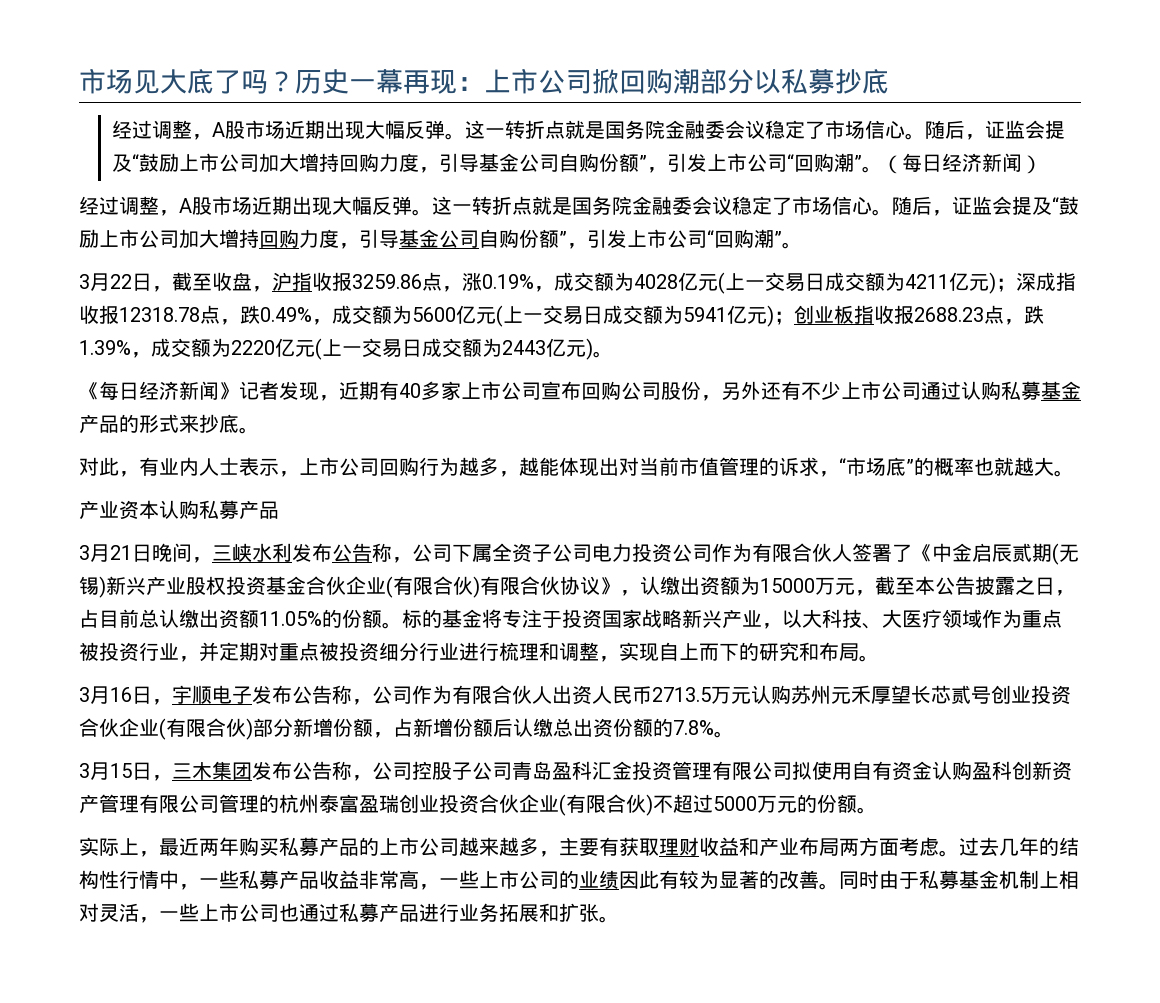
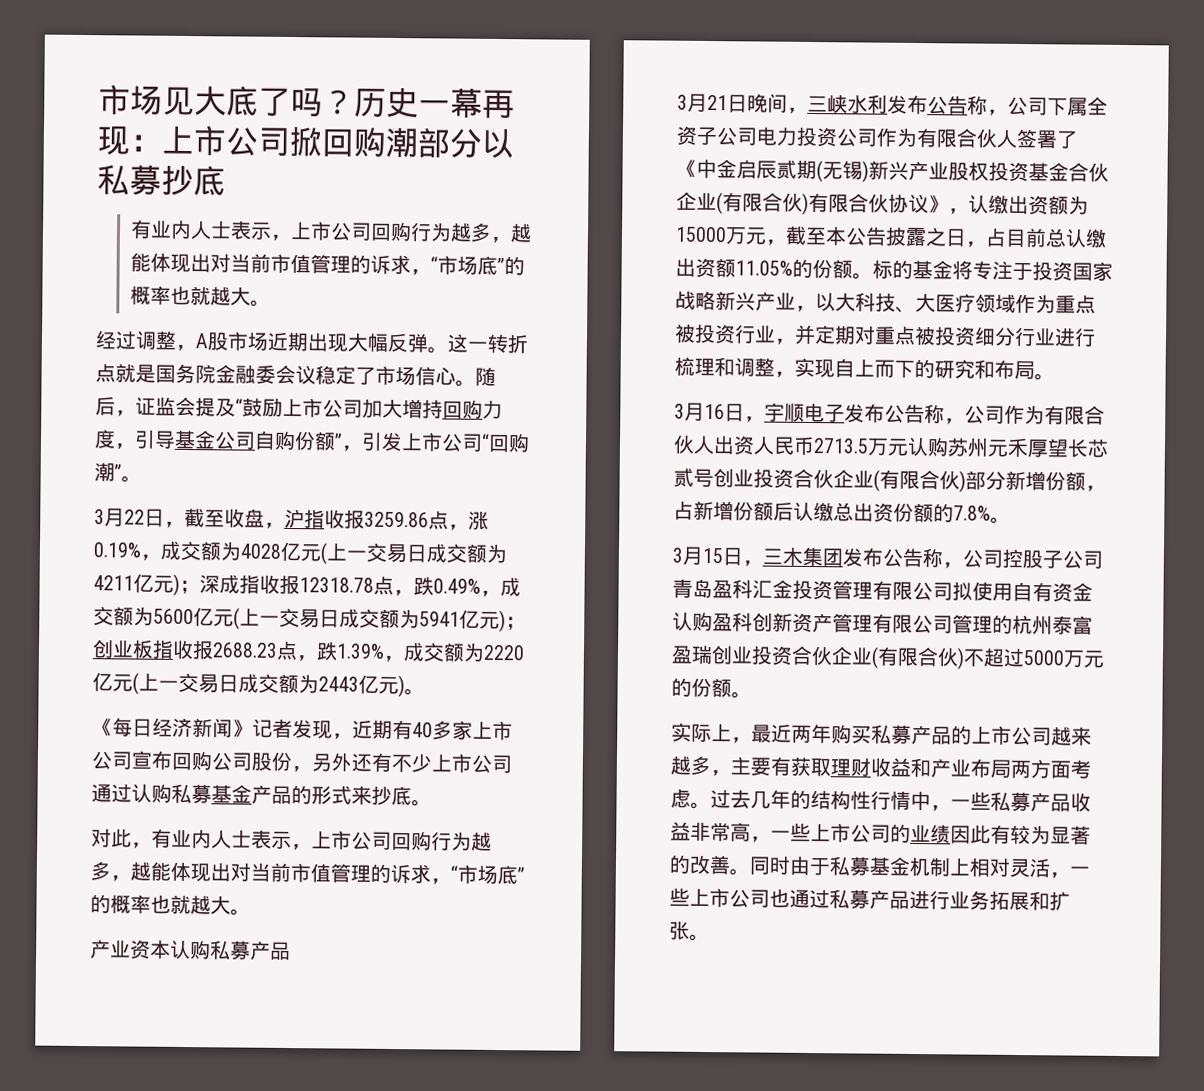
  历史一幕再现：上市公司掀回购潮部分以私募抄底
- 经过调整，A股市场近期出现大幅反弹。这一转折点就是国务院金融委会议稳定了市场信心。随后，证监会提及“鼓励上市公司加大增持回购力度，引导基金公司自购份额”，引发上市公司“回购潮”。（每日经济新闻）
+ 有业内人士表示，上市公司回购行为越多，越能体现出对当前市值管理的诉求，“市场底”的概率也就越大。

